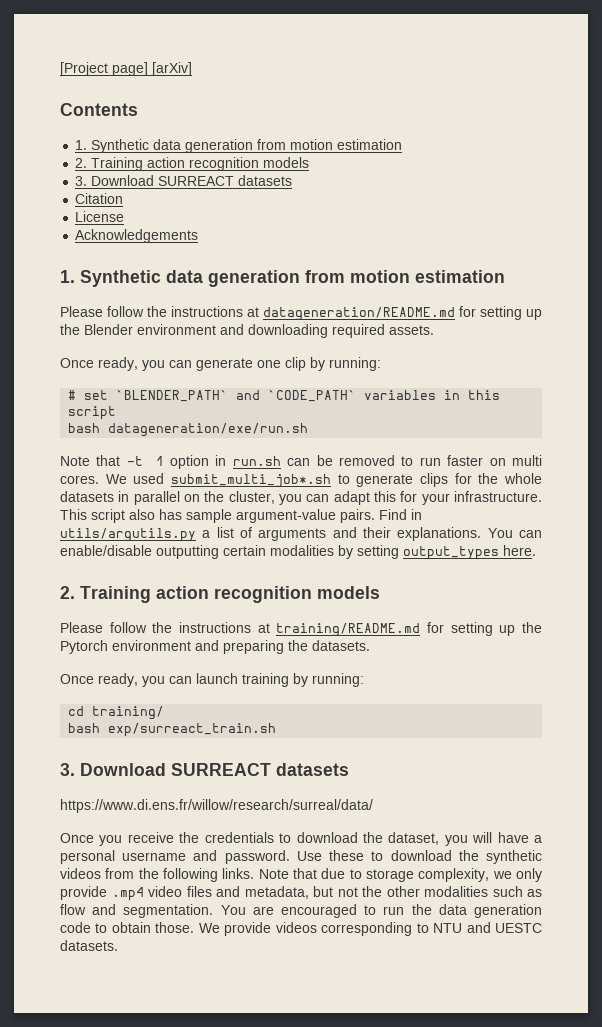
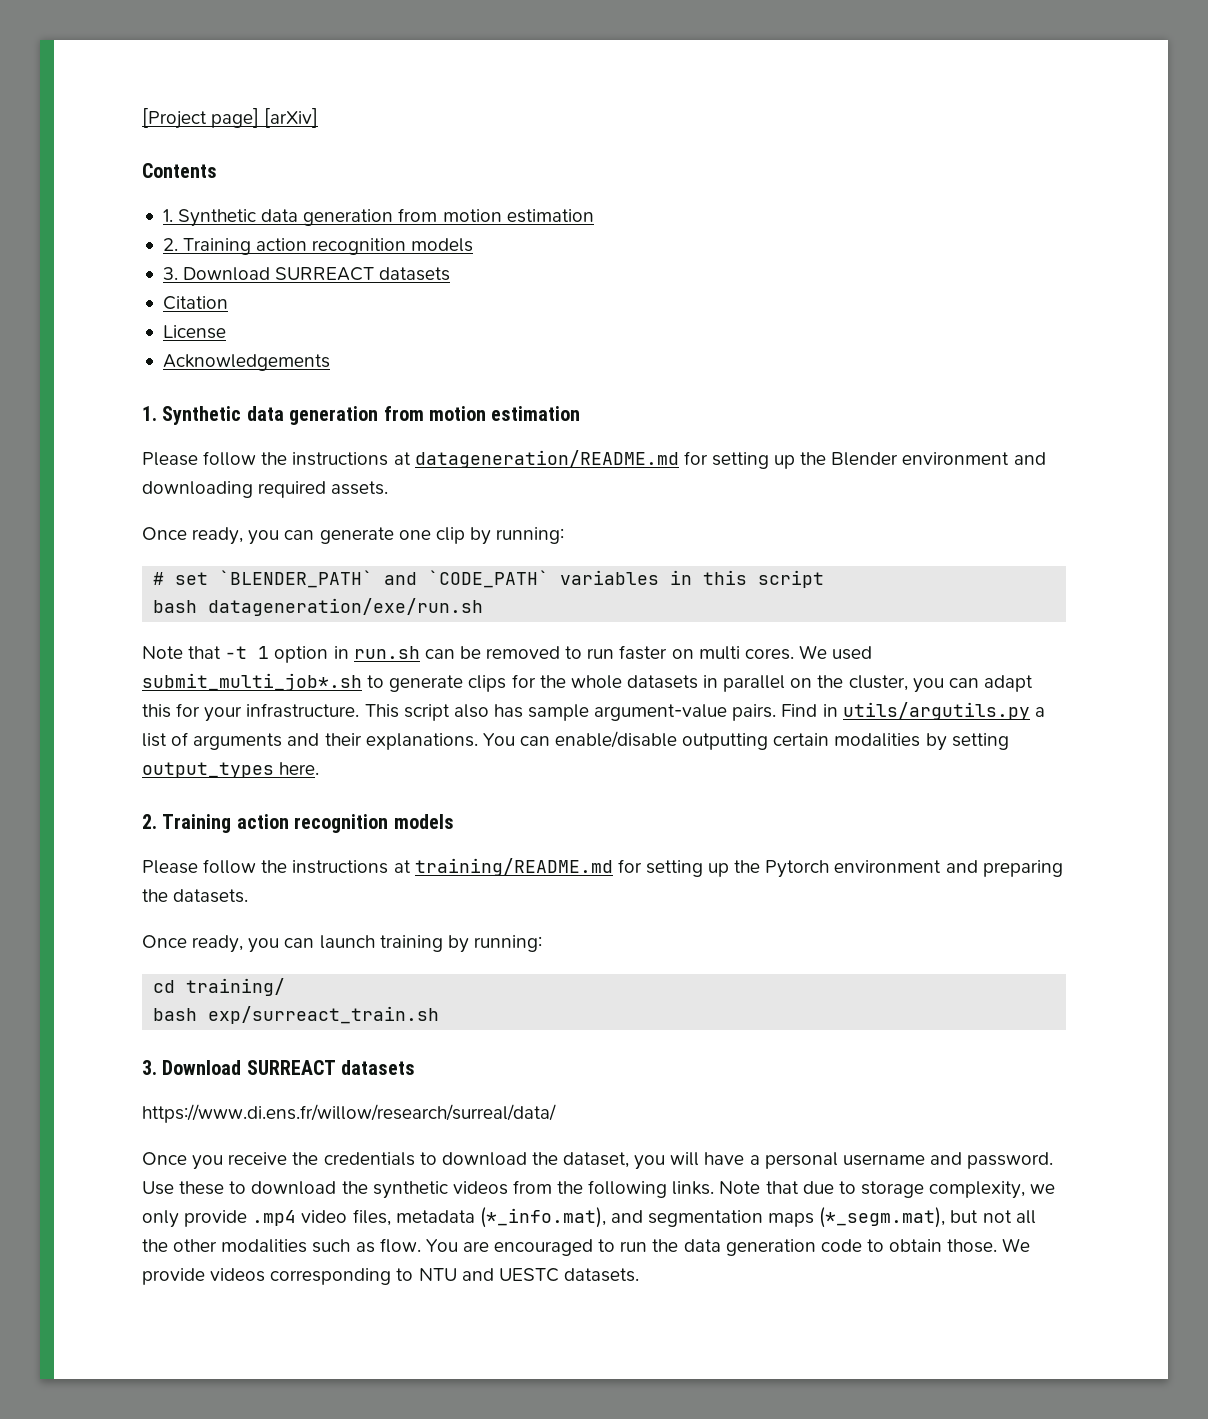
- Note that due to storage complexity, we only provide .mp4 video files and metadata, but not the other modalities such as flow and segmentation.
+ Note that due to storage complexity, we only provide .mp4 video files, metadata (*_info.mat), and segmentation maps (*_segm.mat), but not all the other modalities such as flow.

